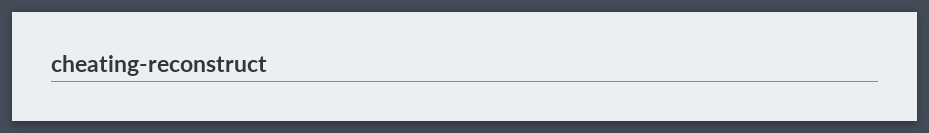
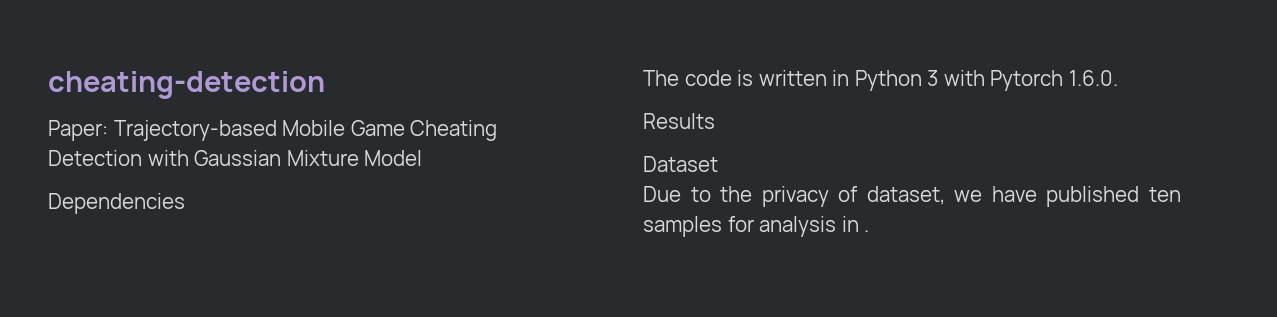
- cheating-reconstruct
+ cheating-detection
+ Paper: Trajectory-based Mobile Game Cheating Detection with Gaussian Mixture Model
+ Dependencies
+ The code is written in Python 3 with Pytorch 1.6.0.
+ Results
+ Dataset
+ Due to the privacy of dataset, we have published ten samples for analysis in .

